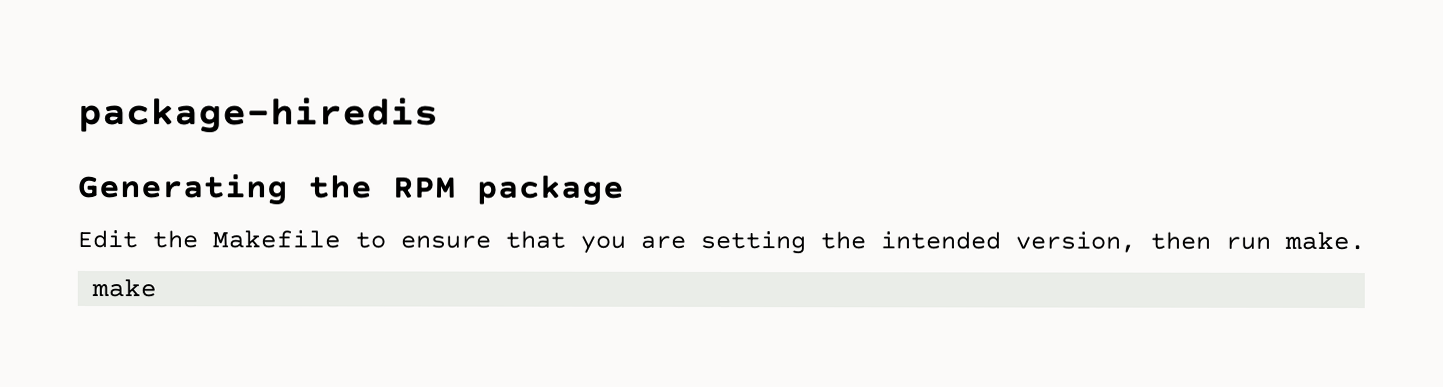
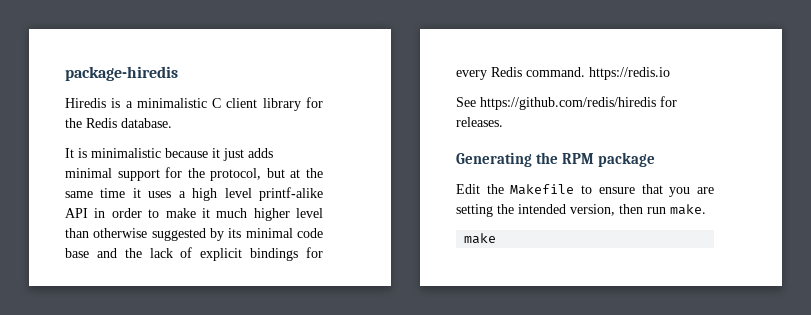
+ Hiredis is a minimalistic C client library for the Redis database.
+ It is minimalistic because it just adds minimal support for the protocol, but at the same time it uses a high level printf-alike API in order to make it much higher level than otherwise suggested by its minimal code base and the lack of explicit bindings for every Redis command. https://redis.io
+ See https://github.com/redis/hiredis for releases.

